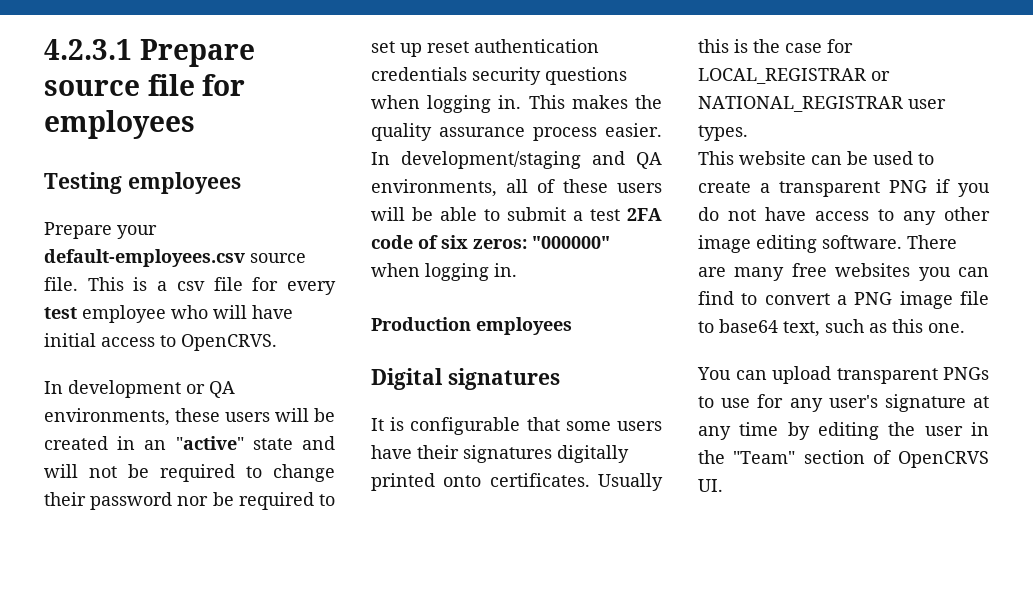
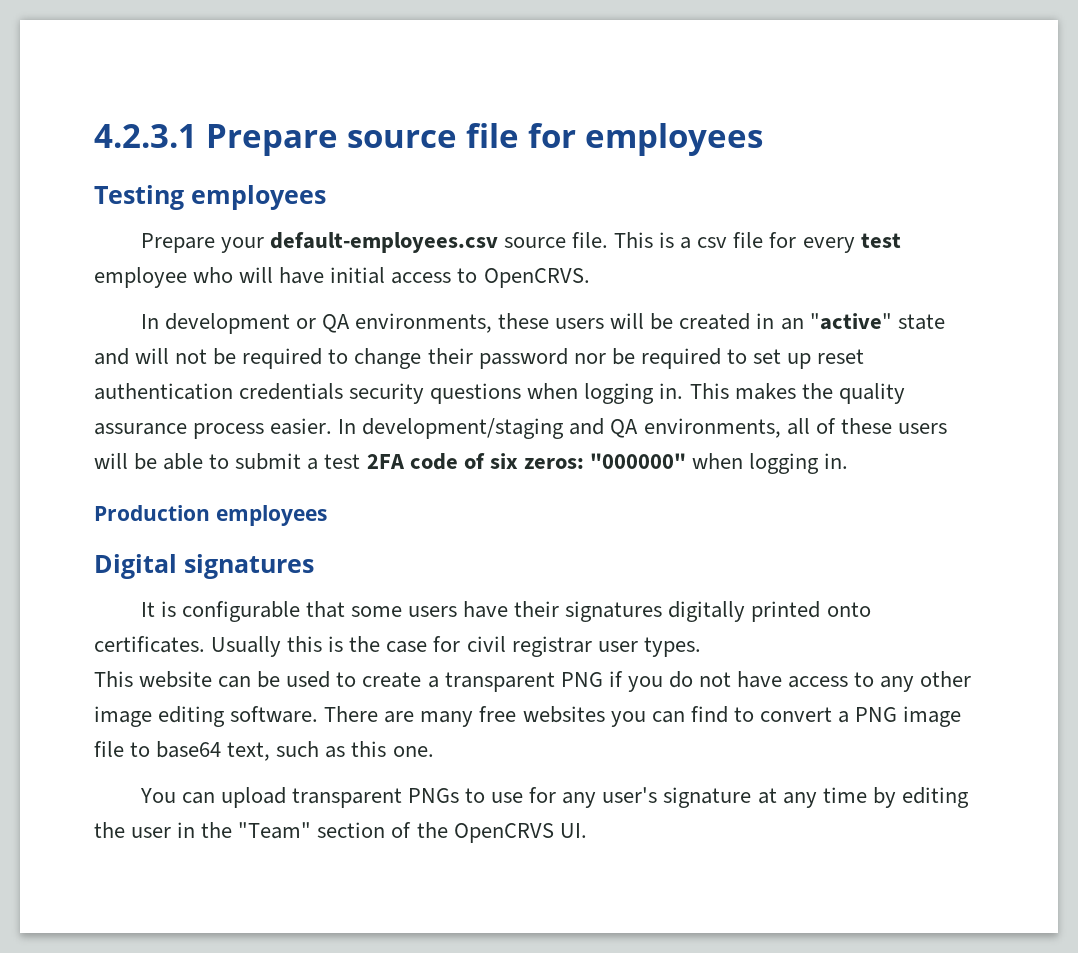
- Usually this is the case for LOCAL_REGISTRAR or NATIONAL_REGISTRAR user types.
+ Usually this is the case for civil registrar user types.
- You can upload transparent PNGs to use for any user's signature at any time by editing the user in the "Team" section of OpenCRVS UI.
+ You can upload transparent PNGs to use for any user's signature at any time by editing the user in the "Team" section of the OpenCRVS UI.

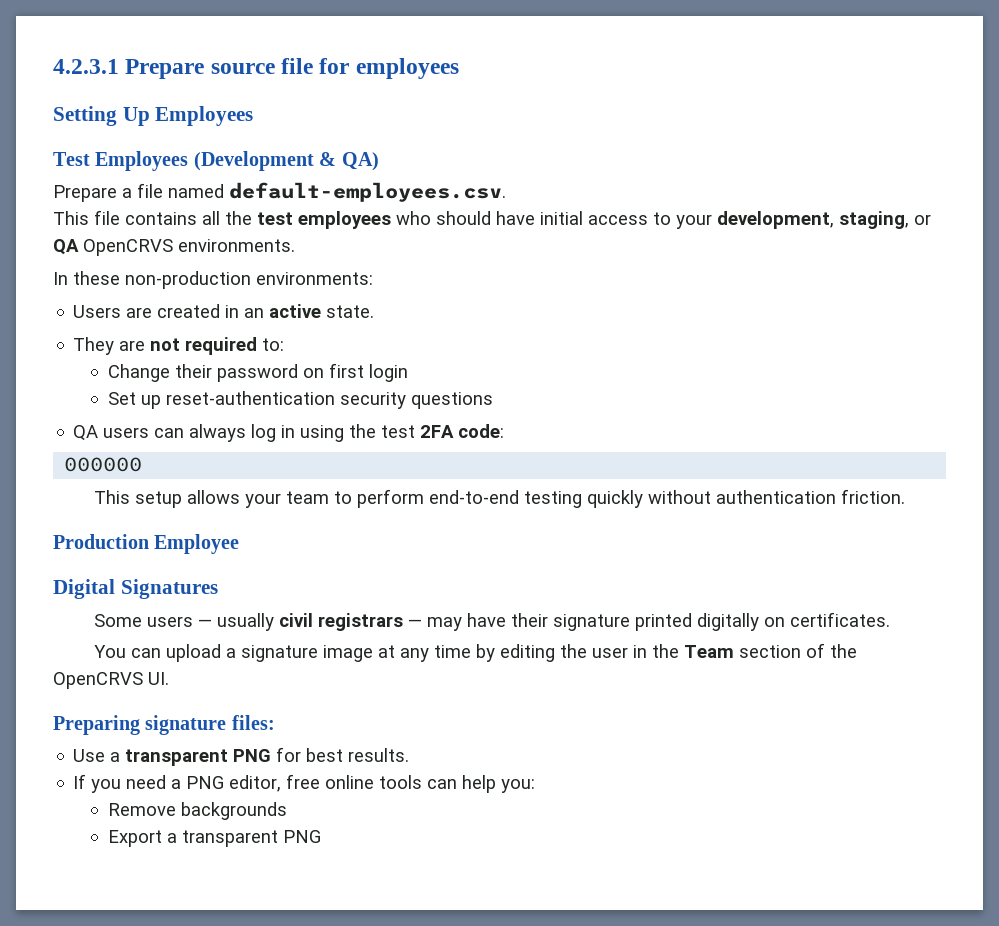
- Testing employees
- Prepare your default-employees.csv source file. This is a csv file for every test employee who will have initial access to OpenCRVS.
- In development or QA environments, these users will be created in an "active" state and will not be required to change their password nor be required to set up reset authentication credentials security questions when logging in. This makes the quality assurance process easier. In development/staging and QA environments, all of these users will be able to submit a test 2FA code of six zeros: "000000" when logging in.
+ Setting Up Employees
+ Test Employees (Development & QA)
+ Prepare a file named default-employees.csv.
+ This file contains all the test employees who should have initial access to your development, staging, or QA OpenCRVS environments.
+ In these non-production environments:
+ Users are created in an active state.
+ They are not required to:
+ Change their password on first login
+ Set up reset-authentication security questions
+ QA users can always log in using the test 2FA code:
+ 000000
+ This setup allows your team to perform end-to-end testing quickly without authentication friction.
- Production employees
+ Production Employee
- Digital signatures
- It is configurable that some users have their signatures digitally printed onto certificates. Usually this is the case for civil registrar user types.
- This website can be used to create a transparent PNG if you do not have access to any other image editing software. There are many free websites you can find to convert a PNG image file to base64 text, such as this one.
- You can upload transparent PNGs to use for any user's signature at any time by editing the user in the "Team" section of the OpenCRVS UI.
+ Digital Signatures
+ Some users — usually civil registrars — may have their signature printed digitally on certificates.
+ You can upload a signature image at any time by editing the user in the Team section of the OpenCRVS UI.
+ Preparing signature files:
+ Use a transparent PNG for best results.
+ If you need a PNG editor, free online tools can help you:
+ Remove backgrounds
+ Export a transparent PNG

